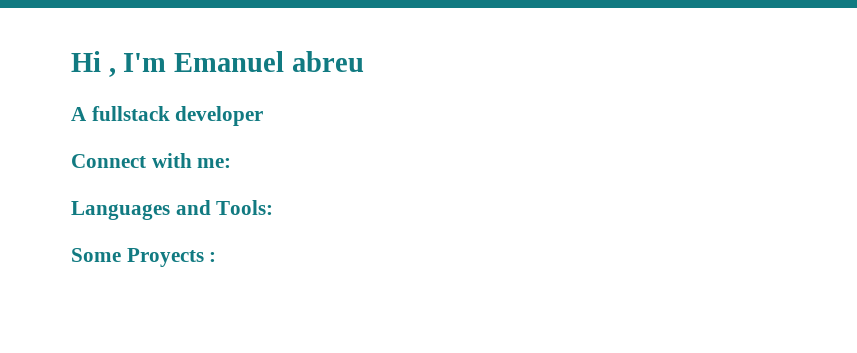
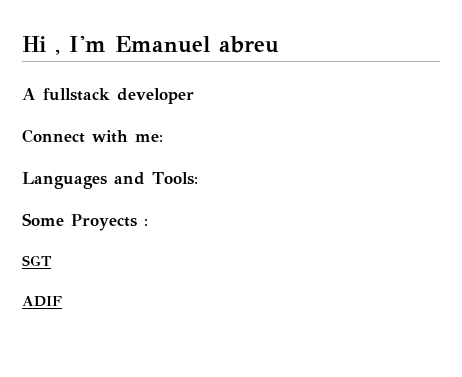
+ SGT
+ ADIF

